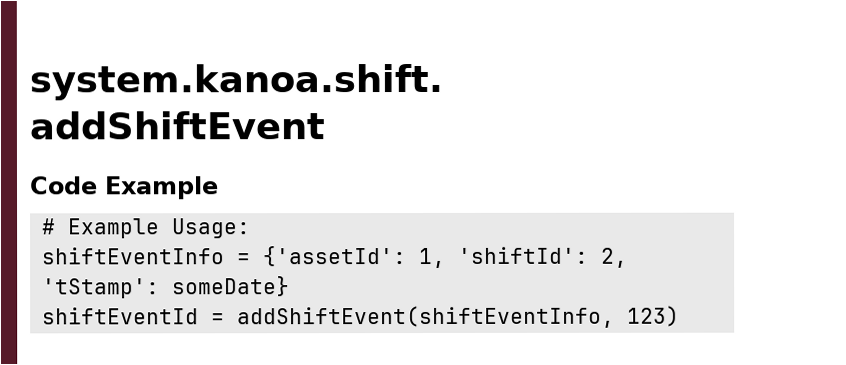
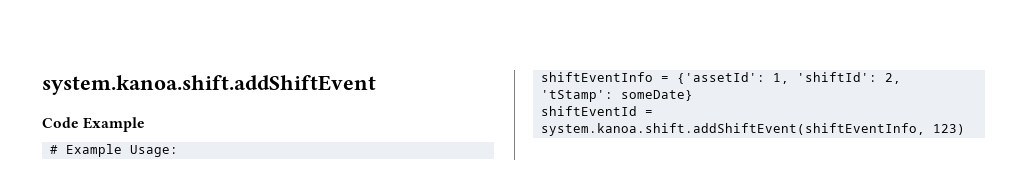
- shiftEventId = addShiftEvent(shiftEventInfo, 123)
+ shiftEventId = system.kanoa.shift.addShiftEvent(shiftEventInfo, 123)

